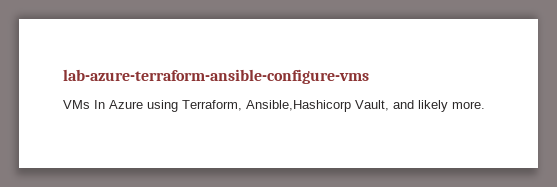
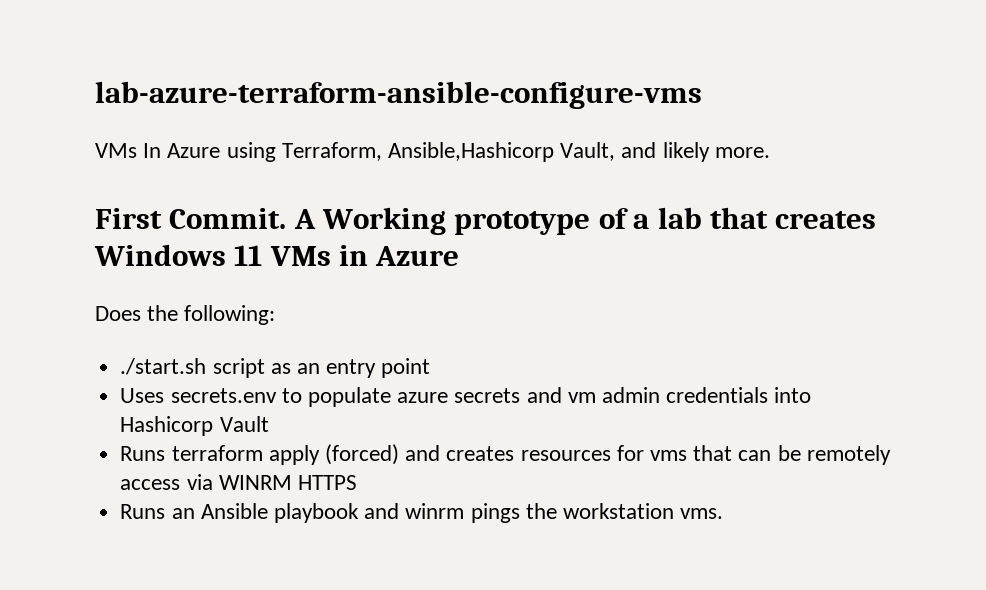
+ First Commit. A Working prototype of a lab that creates Windows 11 VMs in Azure
+ Does the following:
+ ./start.sh script as an entry point
+ Uses secrets.env to populate azure secrets and vm admin credentials into Hashicorp Vault
+ Runs terraform apply (forced) and creates resources for vms that can be remotely access via WINRM HTTPS
+ Runs an Ansible playbook and winrm pings the workstation vms.

